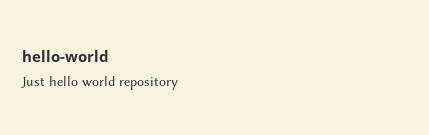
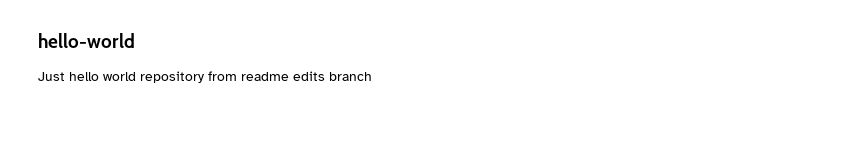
- Just hello world repository
+ Just hello world repository from readme edits branch

